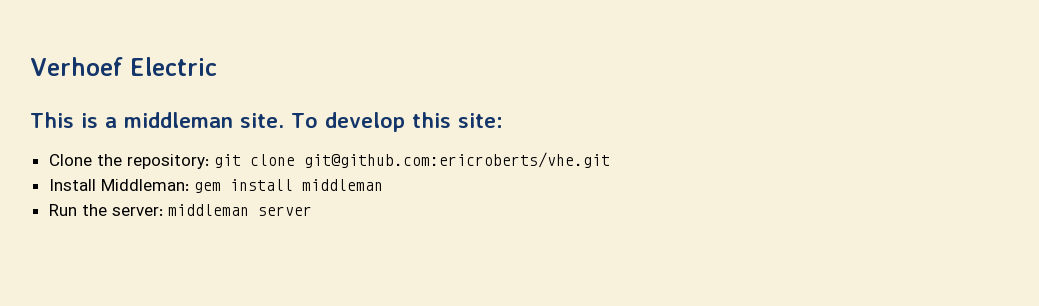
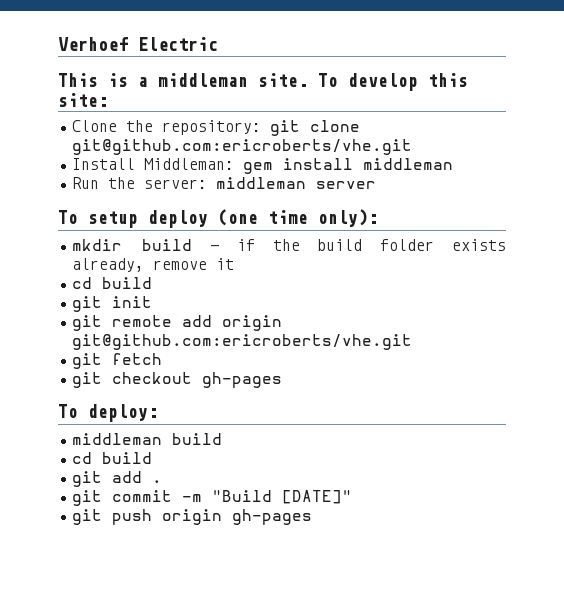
+ To setup deploy (one time only):
+ mkdir build - if the build folder exists already, remove it
+ cd build
+ git init
+ git remote add origin git@github.com:ericroberts/vhe.git
+ git fetch
+ git checkout gh-pages
+ To deploy:
+ middleman build
+ cd build
+ git add .
+ git commit -m "Build [DATE]"
+ git push origin gh-pages

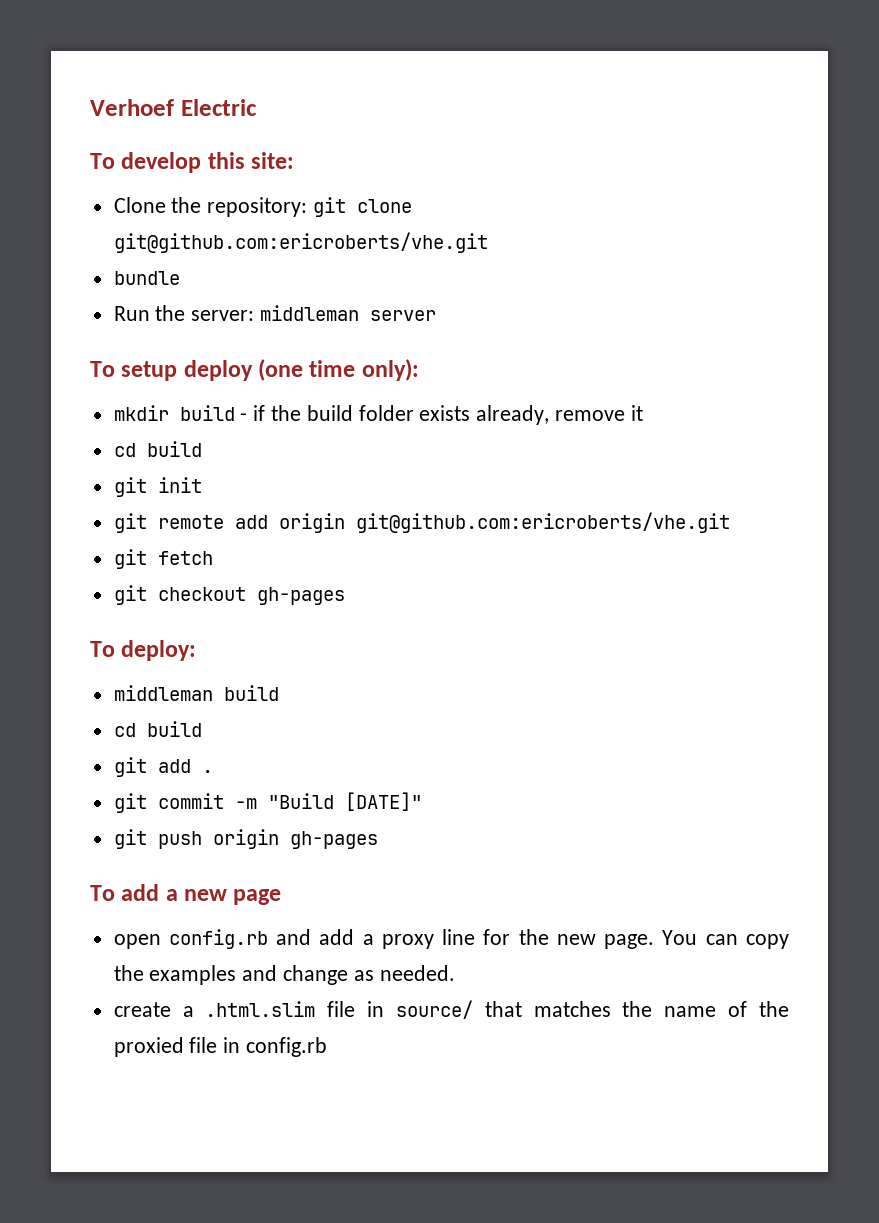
- This is a middleman site.
- Install Middleman: gem install middleman
+ bundle
+ To add a new page
+ open config.rb and add a proxy line for the new page. You can copy the examples and change as needed.
+ create a .html.slim file in source/ that matches the name of the proxied file in config.rb

